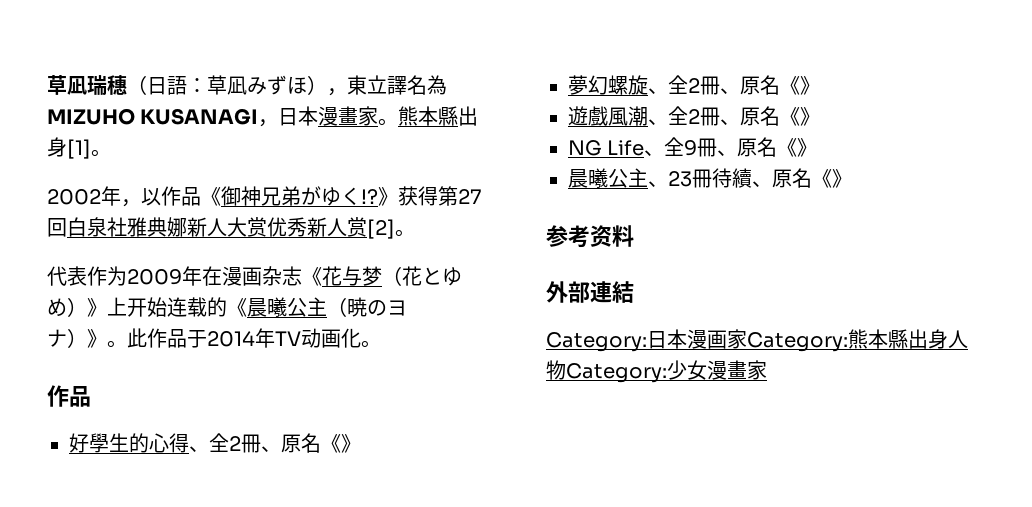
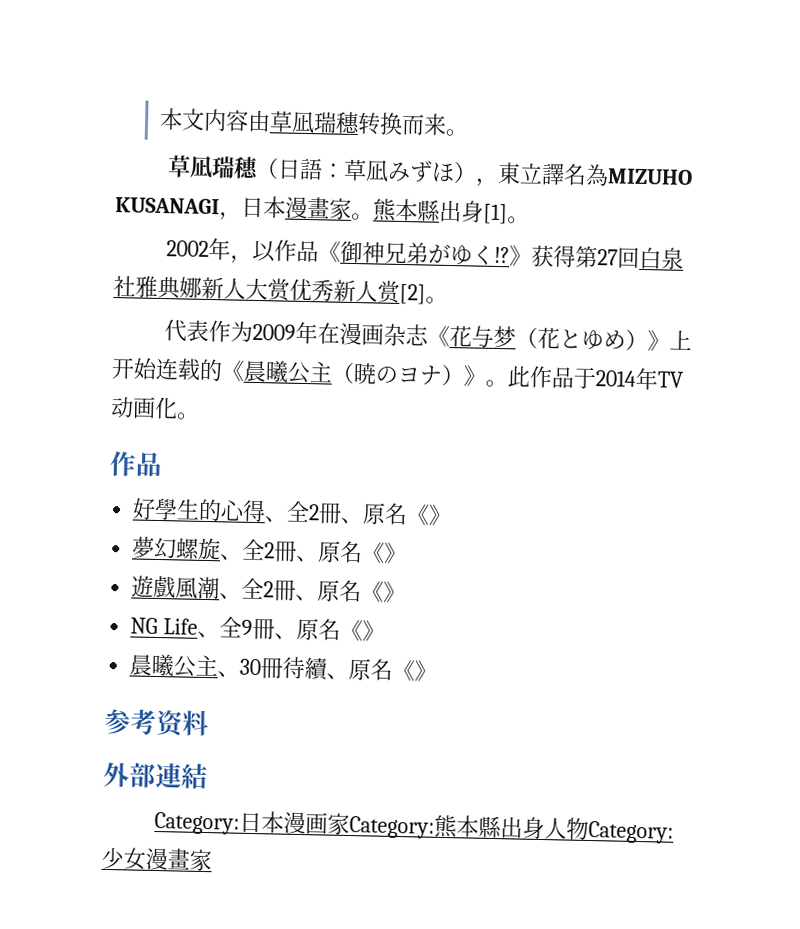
+ 本文内容由草凪瑞穗转换而来。
- 晨曦公主、23冊待續、原名《》
+ 晨曦公主、30冊待續、原名《》

